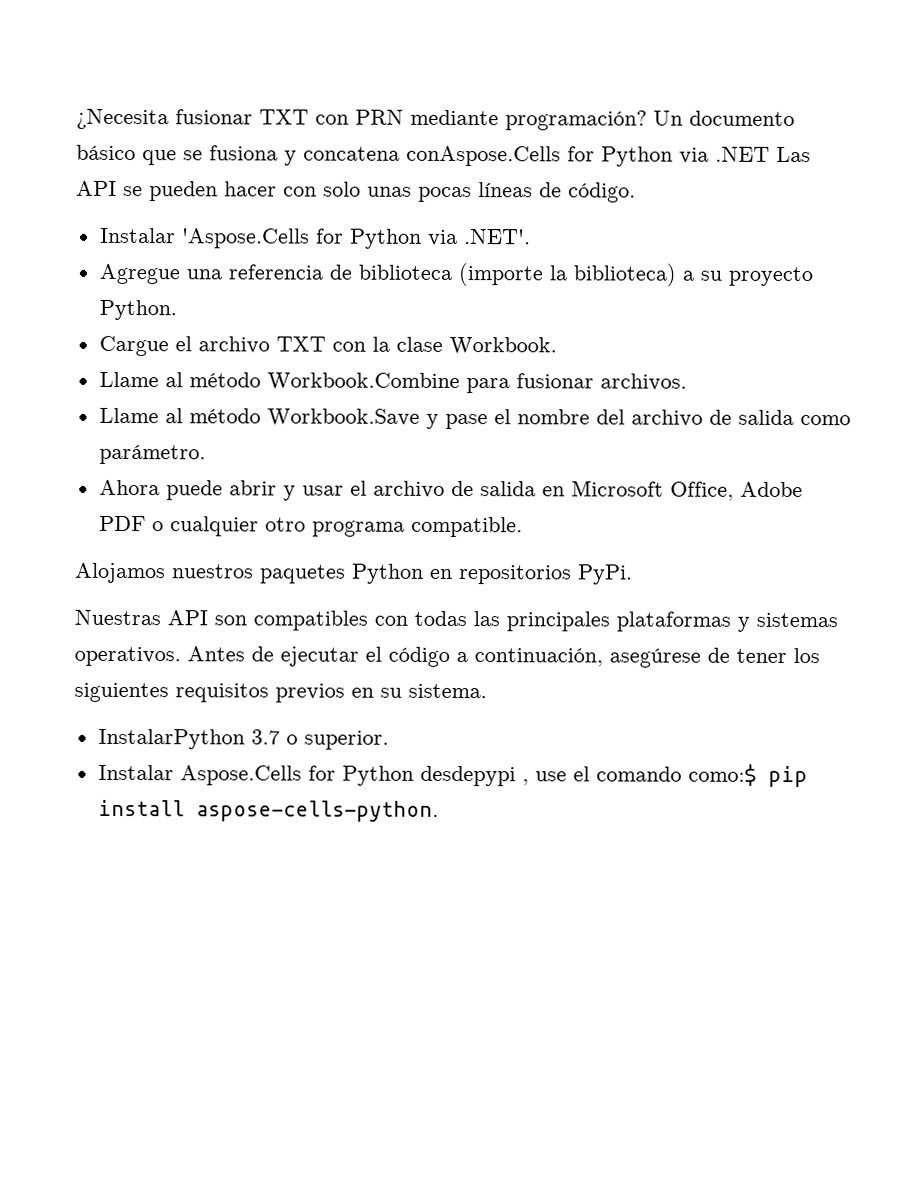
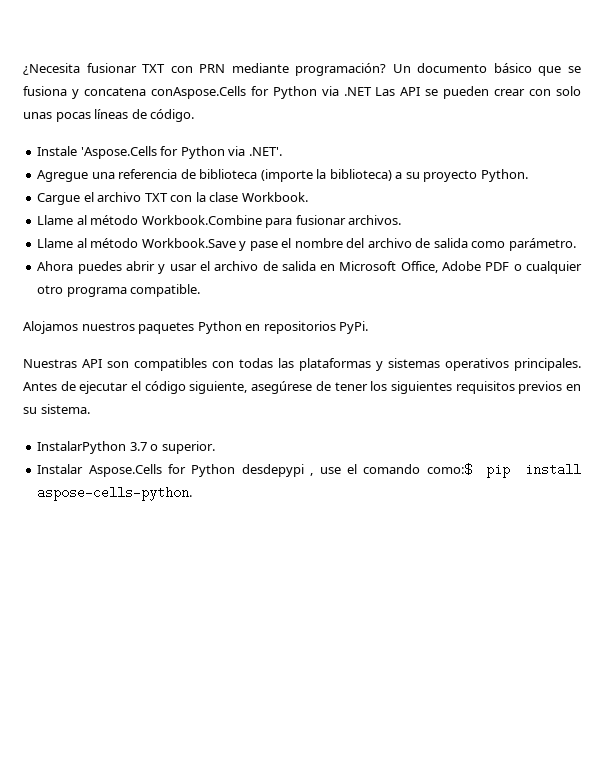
- Un documento básico que se fusiona y concatena conAspose.Cells for Python via .NET Las API se pueden hacer con solo unas pocas líneas de código.
+ Un documento básico que se fusiona y concatena conAspose.Cells for Python via .NET Las API se pueden crear con solo unas pocas líneas de código.
- Instalar 'Aspose.Cells for Python via .NET'.
+ Instale 'Aspose.Cells for Python via .NET'.
- Ahora puede abrir y usar el archivo de salida en Microsoft Office, Adobe PDF o cualquier otro programa compatible.
+ Ahora puedes abrir y usar el archivo de salida en Microsoft Office, Adobe PDF o cualquier otro programa compatible.
- Nuestras API son compatibles con todas las principales plataformas y sistemas operativos.
+ Nuestras API son compatibles con todas las plataformas y sistemas operativos principales.
- Antes de ejecutar el código a continuación, asegúrese de tener los siguientes requisitos previos en su sistema.
+ Antes de ejecutar el código siguiente, asegúrese de tener los siguientes requisitos previos en su sistema.

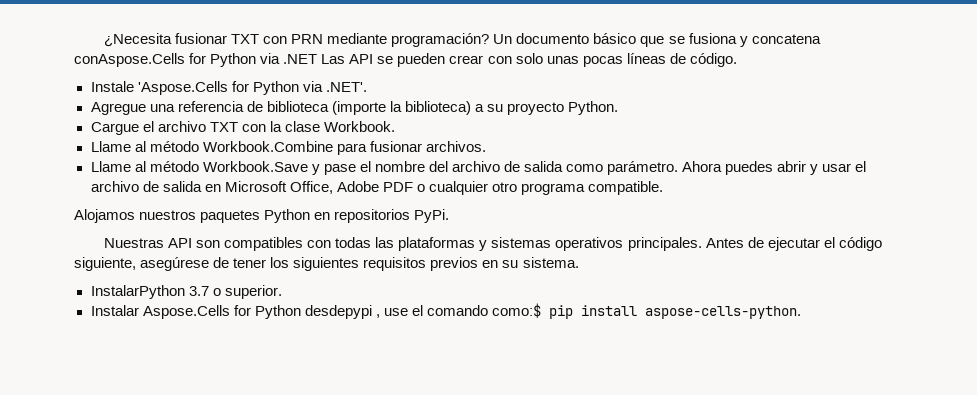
- Llame al método Workbook.Save y pase el nombre del archivo de salida como parámetro.
- Ahora puedes abrir y usar el archivo de salida en Microsoft Office, Adobe PDF o cualquier otro programa compatible.
+ Llame al método Workbook.Save y pase el nombre del archivo de salida como parámetro. Ahora puedes abrir y usar el archivo de salida en Microsoft Office, Adobe PDF o cualquier otro programa compatible.

